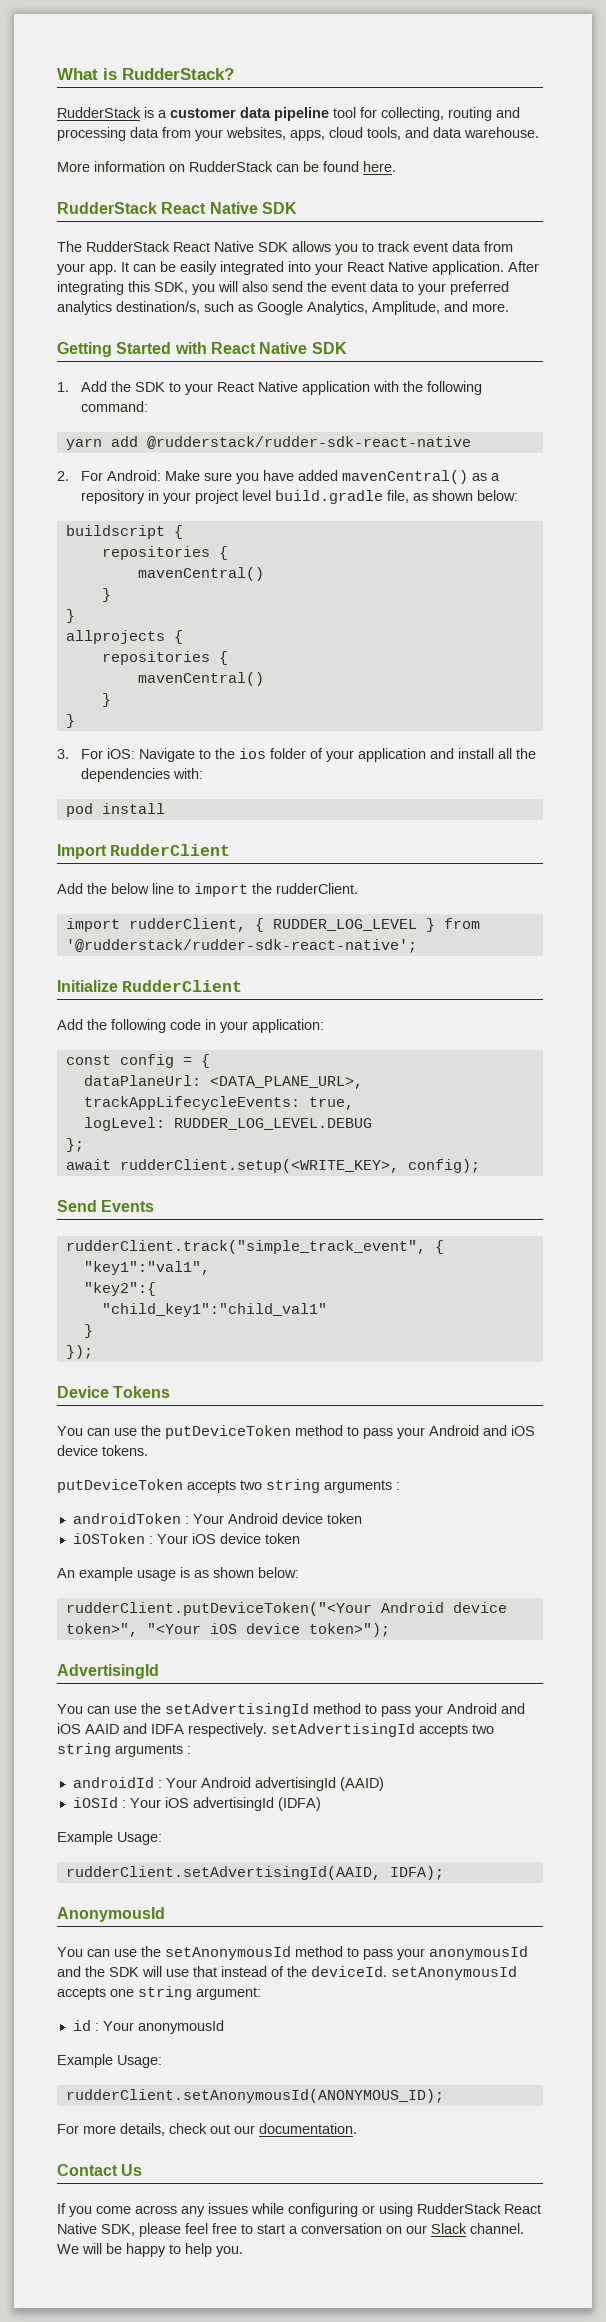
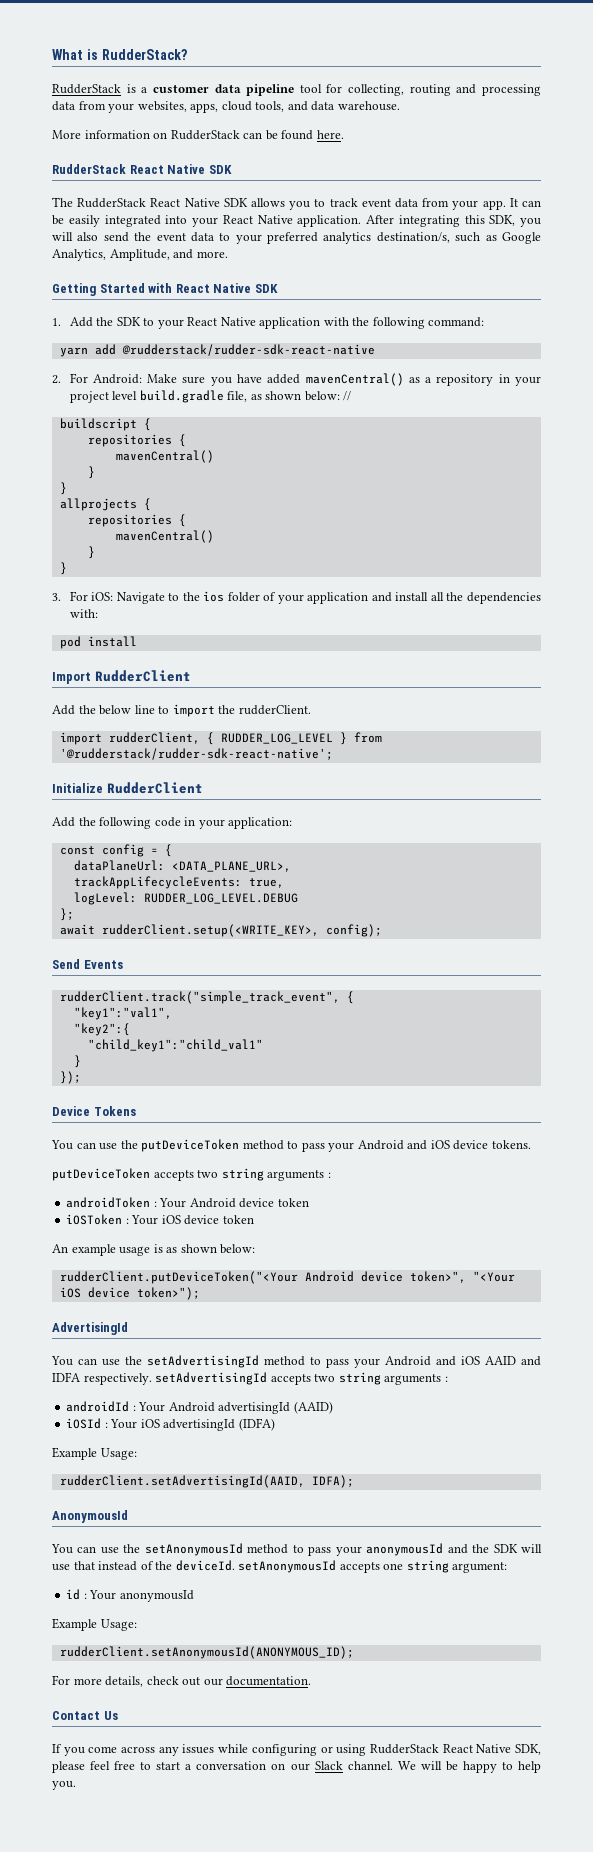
- 2. For Android: Make sure you have added mavenCentral() as a repository in your project level build.gradle file, as shown below:
+ 2. For Android: Make sure you have added mavenCentral() as a repository in your project level build.gradle file, as shown below: //

